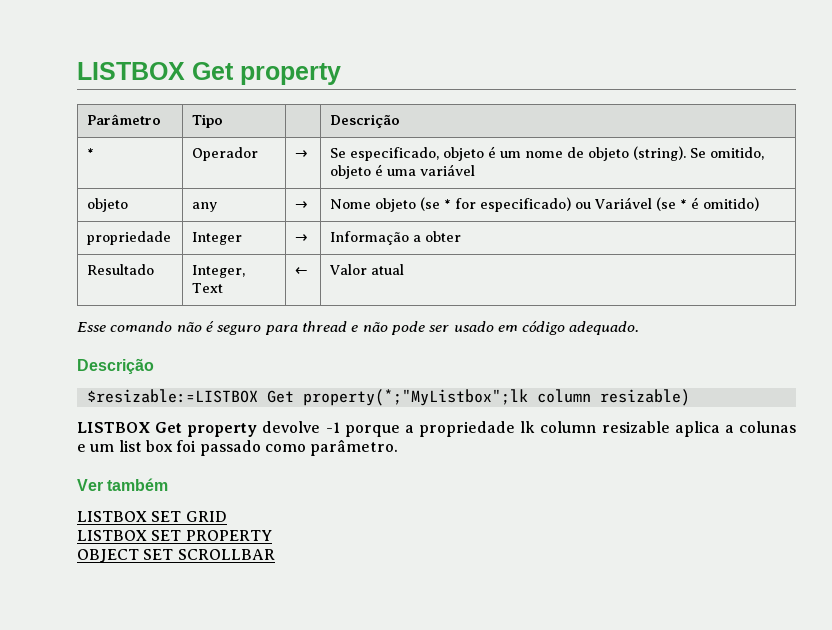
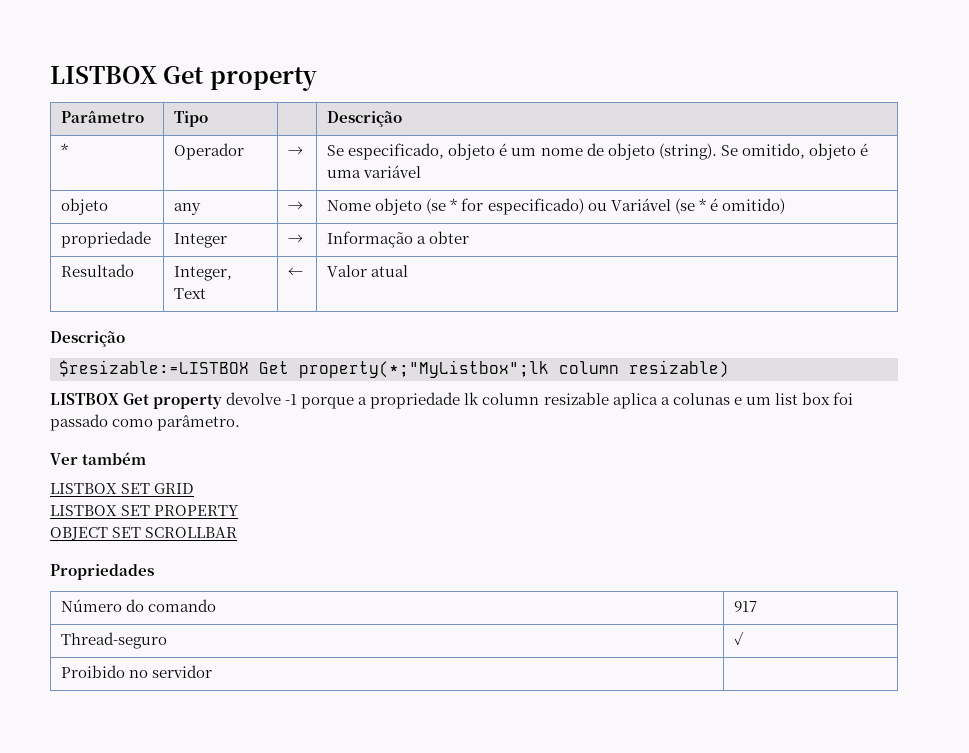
- Esse comando não é seguro para thread e não pode ser usado em código adequado.
+ Propriedades
+ Número do comando | 917
+ Thread-seguro | ✓
+ Proibido no servidor |

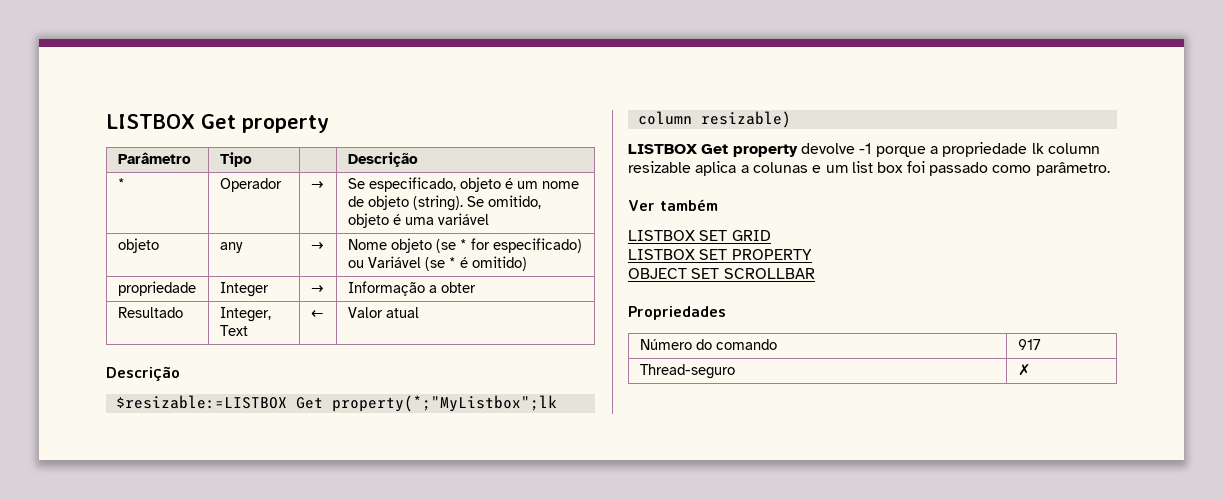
- Thread-seguro | ✓
- Proibido no servidor |
+ Thread-seguro | ✗

